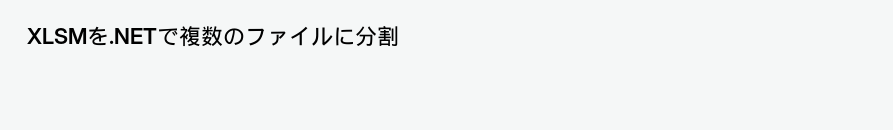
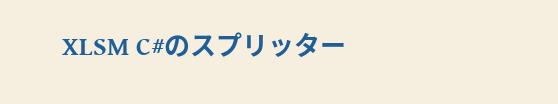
- XLSMを.NETで複数のファイルに分割
+ XLSM C#のスプリッター

